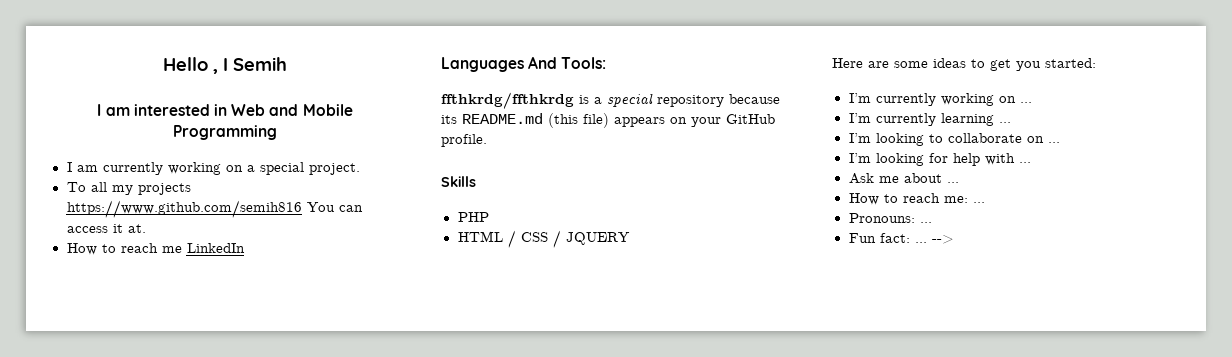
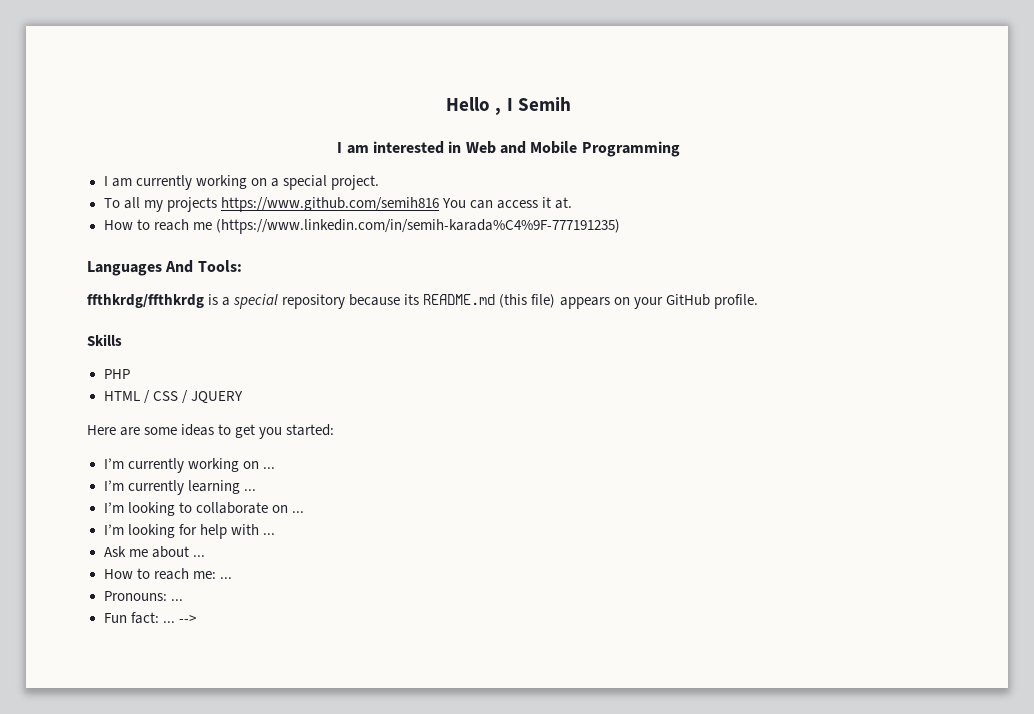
- How to reach me LinkedIn
+ How to reach me (https://www.linkedin.com/in/semih-karada%C4%9F-777191235)

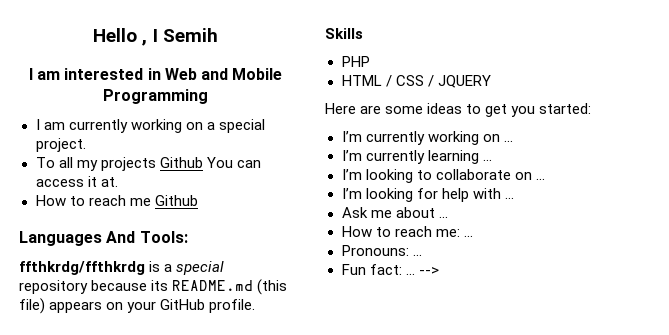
- To all my projects https://www.github.com/semih816 You can access it at.
+ To all my projects Github You can access it at.
- How to reach me (https://www.linkedin.com/in/semih-karada%C4%9F-777191235)
+ How to reach me Github

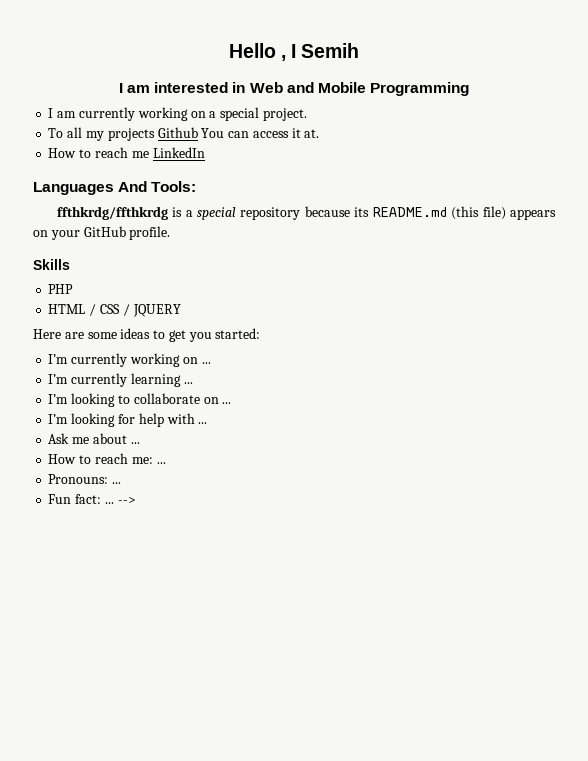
- How to reach me Github
+ How to reach me LinkedIn

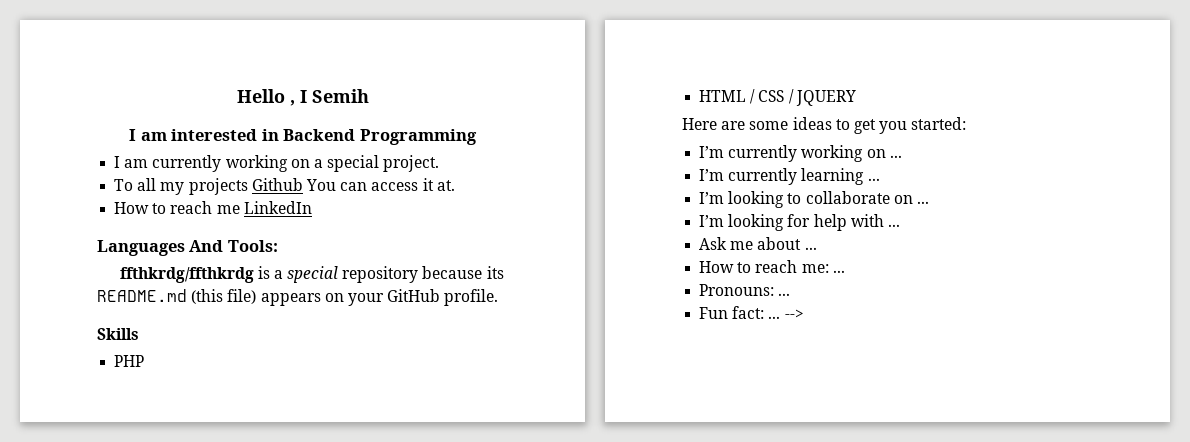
- I am interested in Web and Mobile Programming
+ I am interested in Backend Programming

